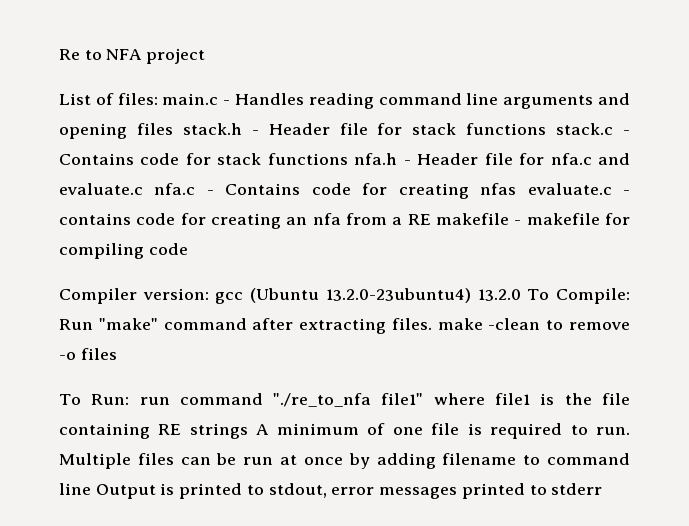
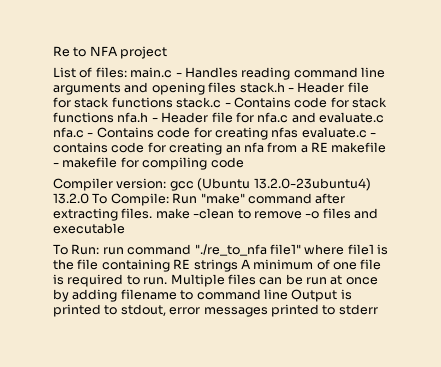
- Compiler version: gcc (Ubuntu 13.2.0-23ubuntu4) 13.2.0 To Compile: Run "make" command after extracting files. make -clean to remove -o files
+ Compiler version: gcc (Ubuntu 13.2.0-23ubuntu4) 13.2.0 To Compile: Run "make" command after extracting files. make -clean to remove -o files and executable

